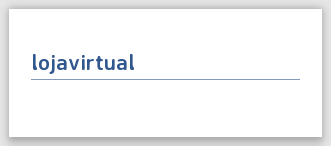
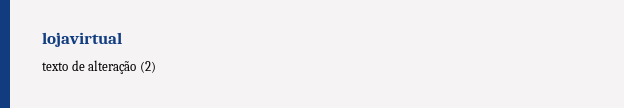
+ texto de alteração (2)

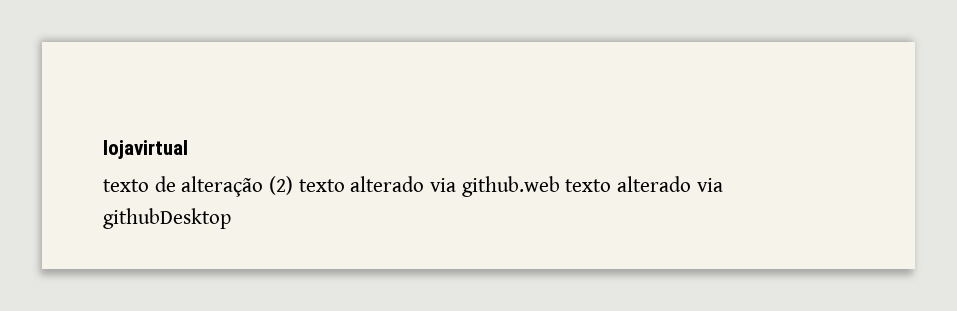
- texto de alteração (2)
+ texto de alteração (2) texto alterado via github.web texto alterado via githubDesktop

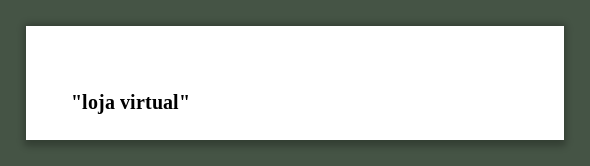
- lojavirtual
- texto de alteração (2) texto alterado via github.web texto alterado via githubDesktop
+ "loja virtual"

